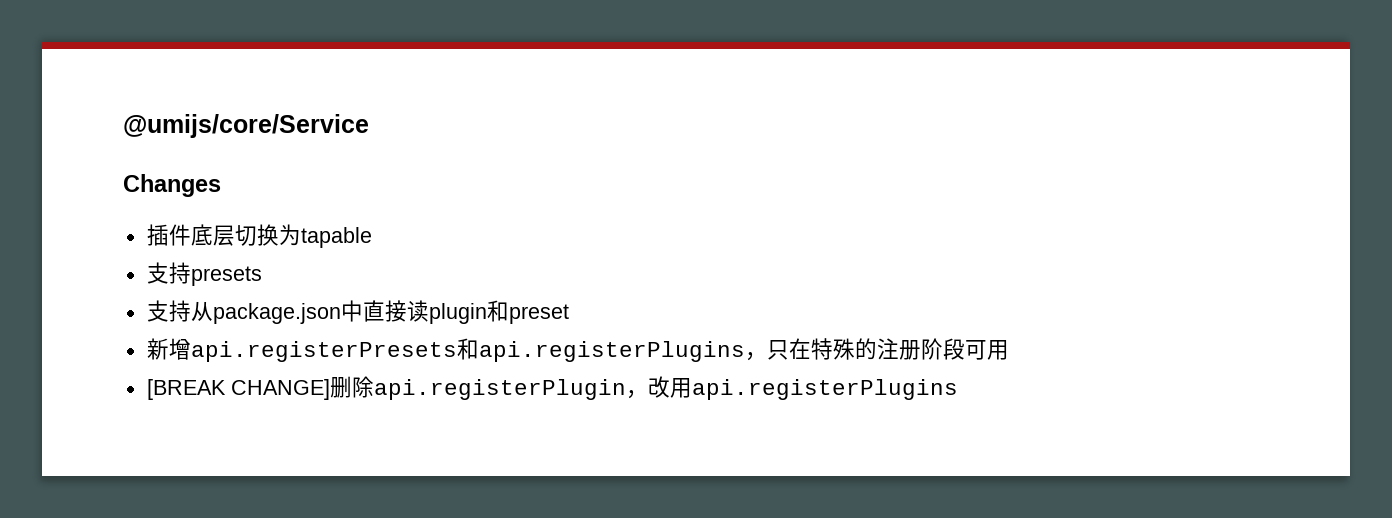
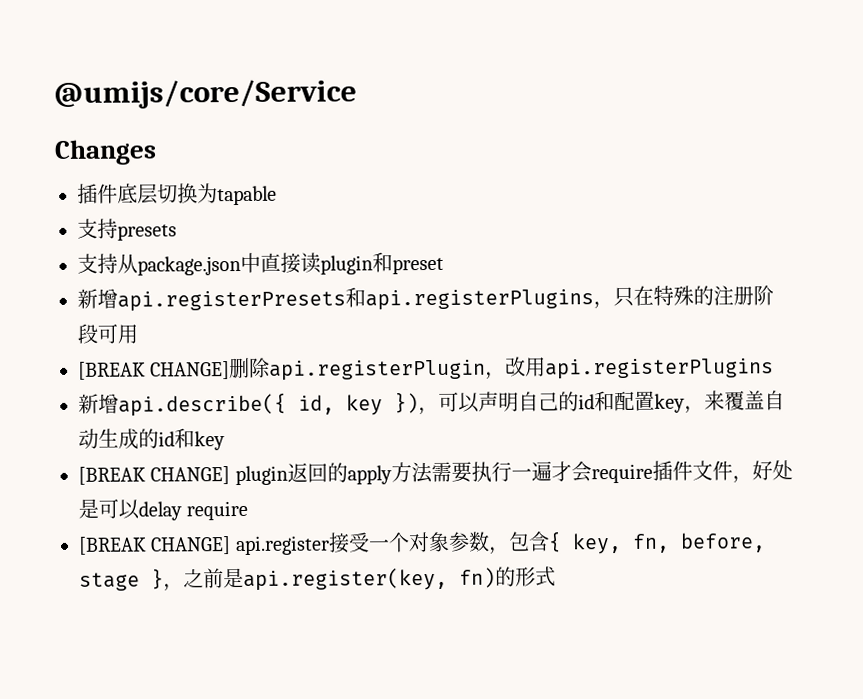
+ 新增api.describe({ id, key })，可以声明自己的id和配置key，来覆盖自动生成的id和key
+ [BREAK CHANGE] plugin返回的apply方法需要执行一遍才会require插件文件，好处是可以delay require
+ [BREAK CHANGE] api.register接受一个对象参数，包含{ key, fn, before, stage }，之前是api.register(key, fn)的形式

